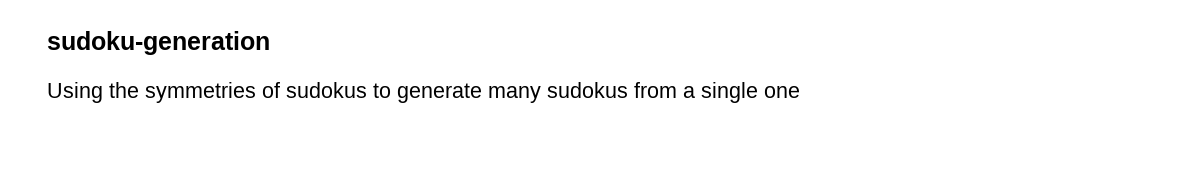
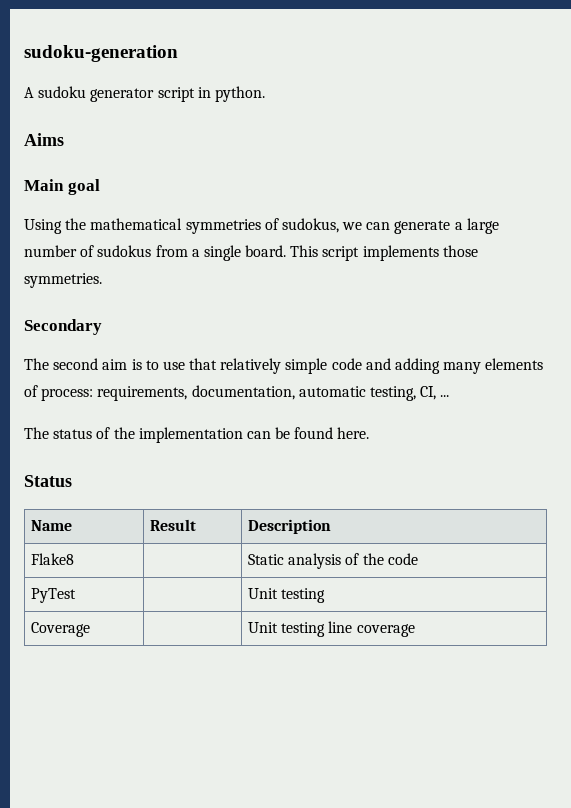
+ A sudoku generator script in python.
+ Aims
+ Main goal
- Using the symmetries of sudokus to generate many sudokus from a single one
+ Using the mathematical symmetries of sudokus, we can generate a large number of sudokus from a single board. This script implements those symmetries.
+ Secondary
+ The second aim is to use that relatively simple code and adding many elements of process: requirements, documentation, automatic testing, CI, ...
+ The status of the implementation can be found here.
+ Status
+ Name | Result | Description
+ Flake8 | | Static analysis of the code
+ PyTest | | Unit testing
+ Coverage | | Unit testing line coverage

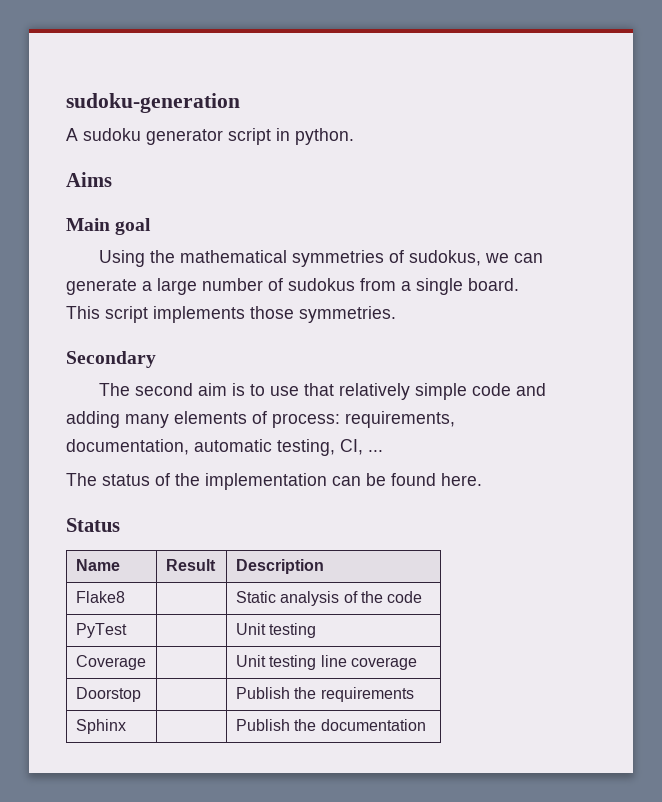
+ Doorstop | | Publish the requirements
+ Sphinx | | Publish the documentation

